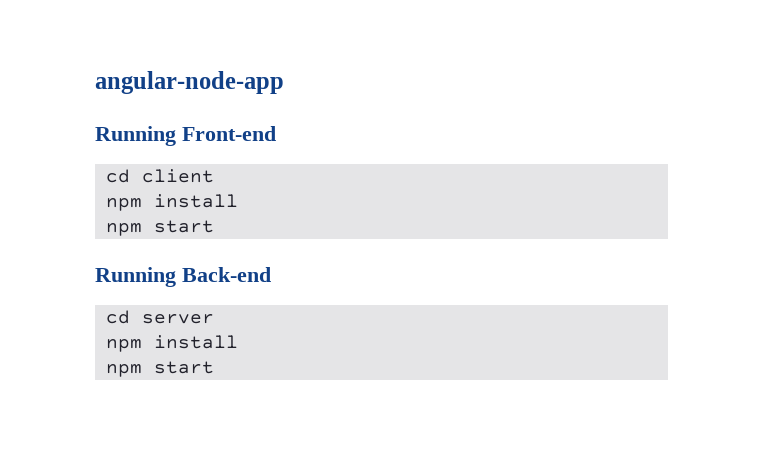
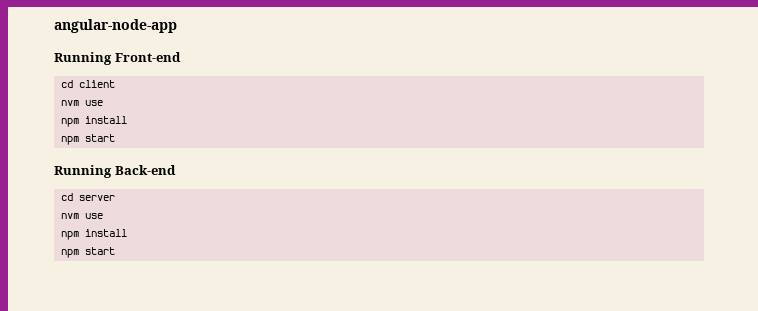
  cd client
+ nvm use
  cd server
+ nvm use

